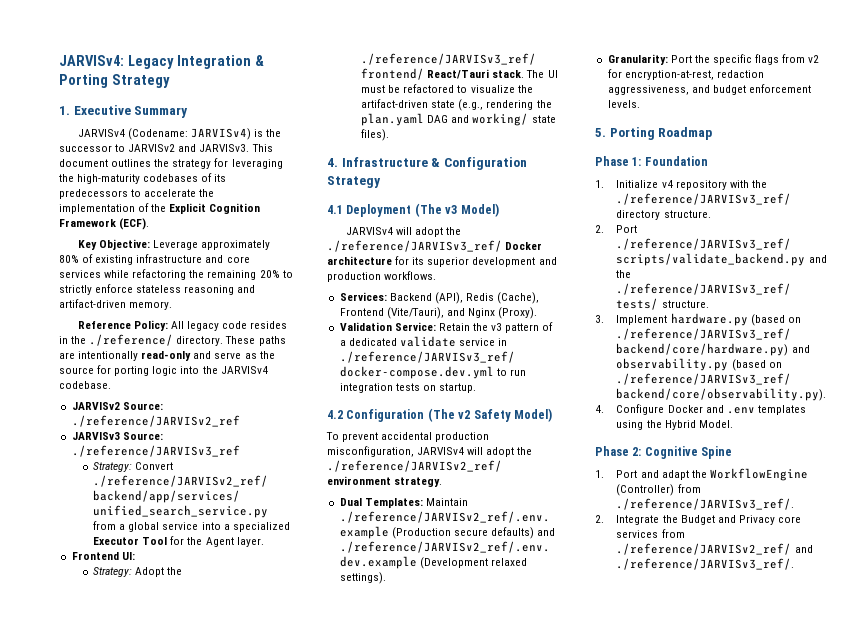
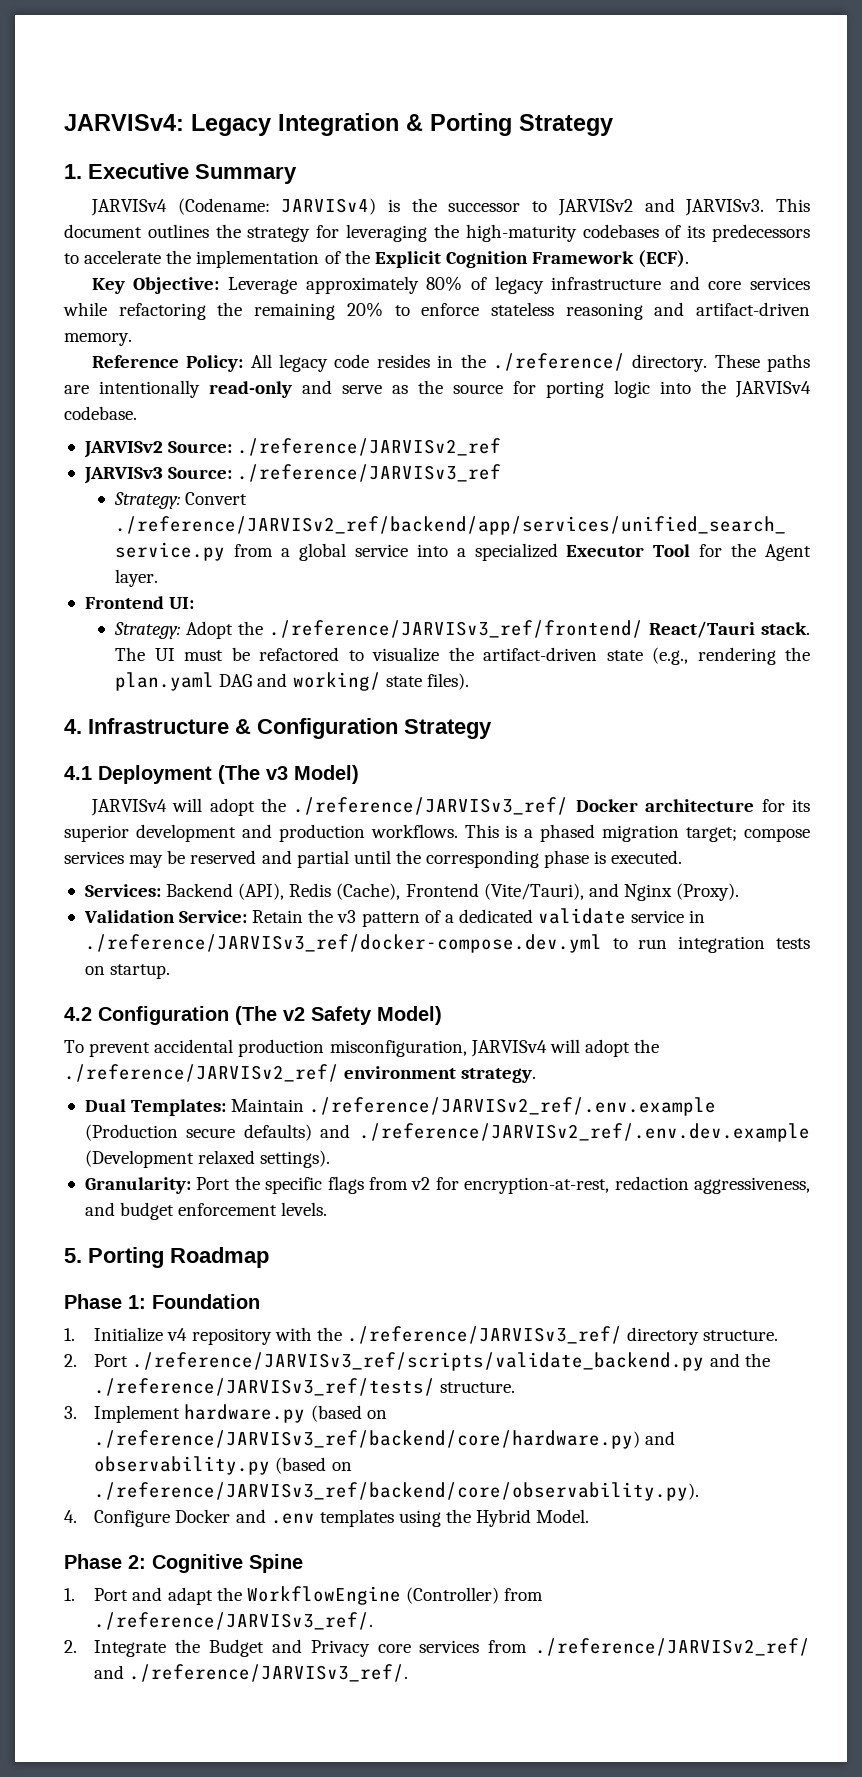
- Key Objective: Leverage approximately 80% of existing infrastructure and core services while refactoring the remaining 20% to strictly enforce stateless reasoning and artifact-driven memory.
+ Key Objective: Leverage approximately 80% of legacy infrastructure and core services while refactoring the remaining 20% to enforce stateless reasoning and artifact-driven memory.
+ This is a phased migration target; compose services may be reserved and partial until the corresponding phase is executed.

